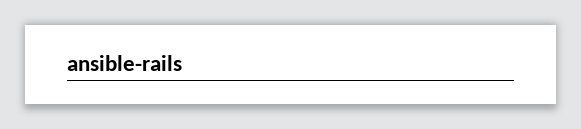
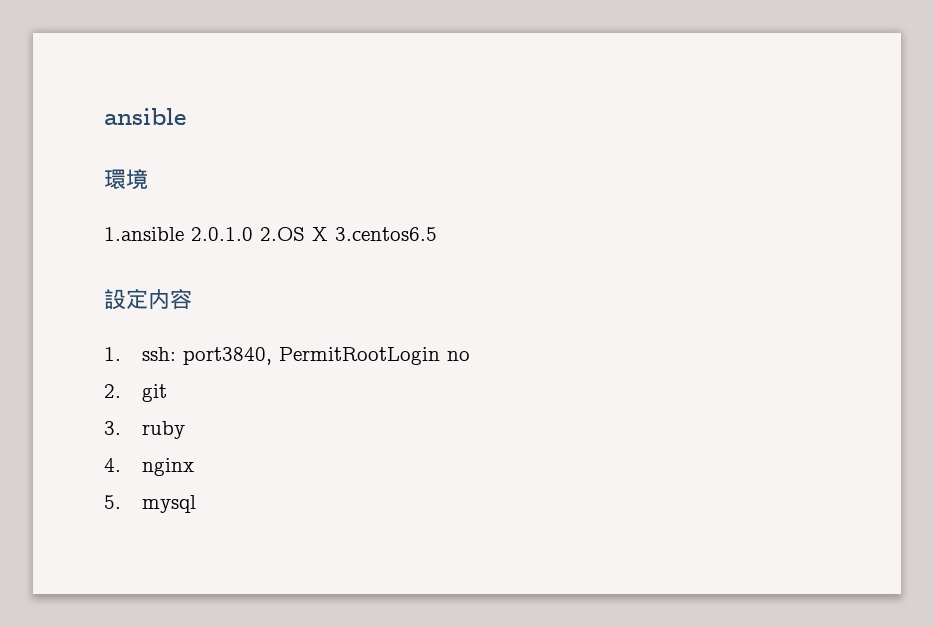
- ansible-rails
+ ansible
+ 環境
+ 1.ansible 2.0.1.0 2.OS X 3.centos6.5
+ 設定内容
+ 1. ssh: port3840, PermitRootLogin no
+ 2. git
+ 3. ruby
+ 4. nginx
+ 5. mysql

